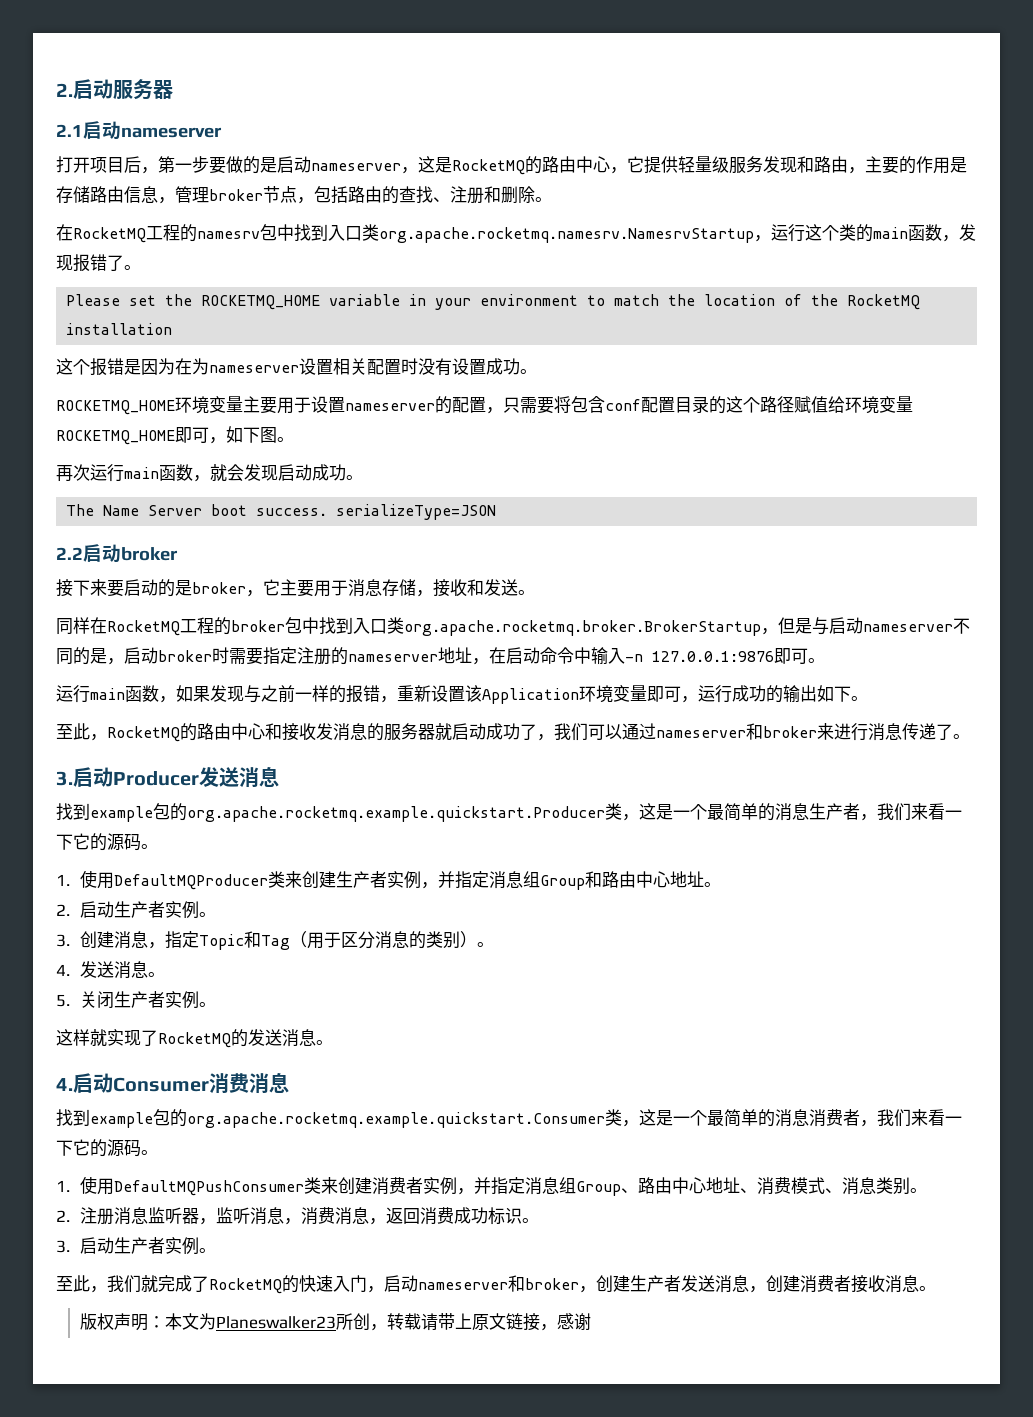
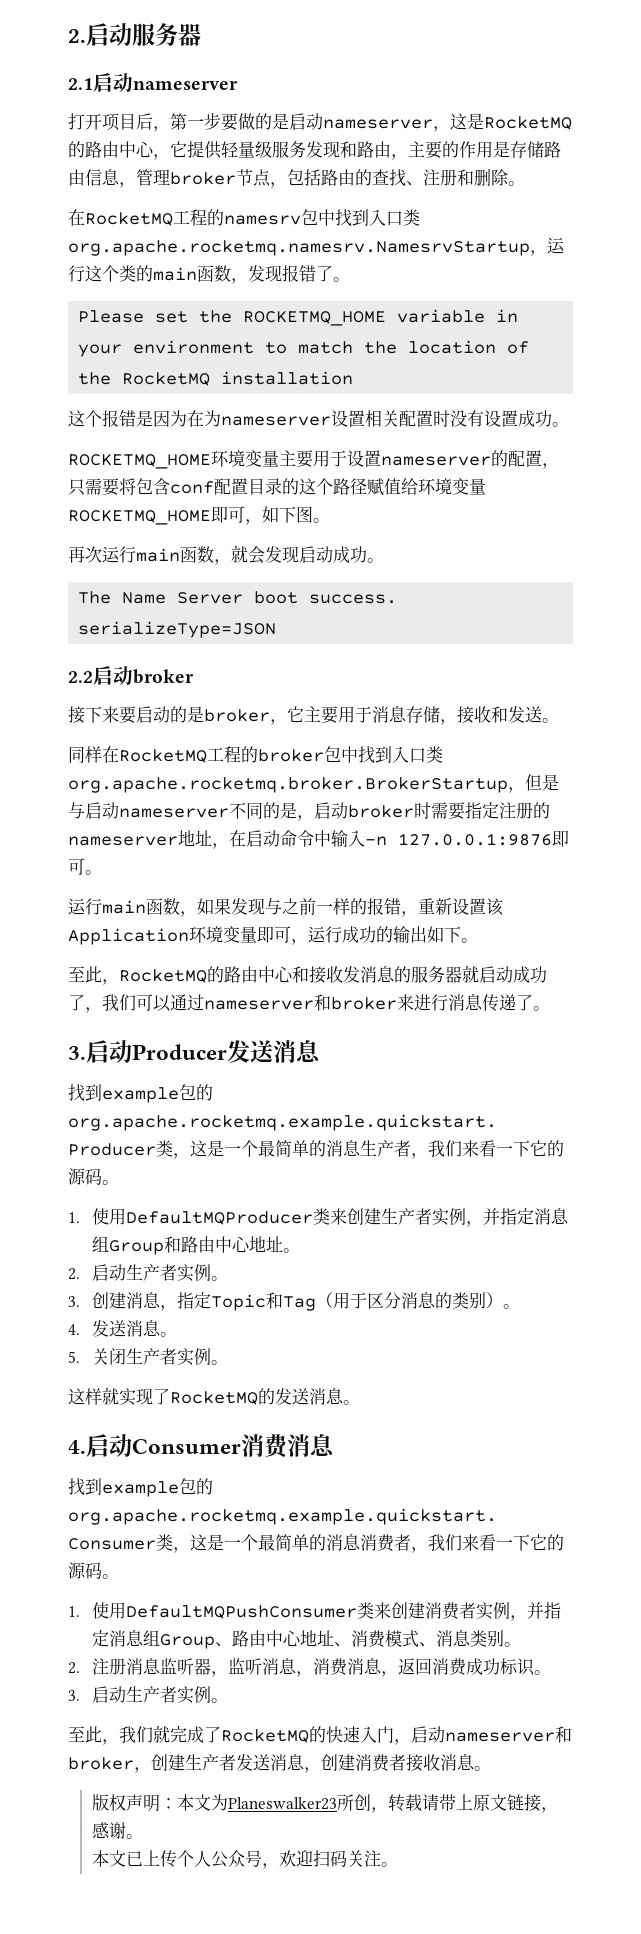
- 版权声明：本文为Planeswalker23所创，转载请带上原文链接，感谢
+ 版权声明：本文为Planeswalker23所创，转载请带上原文链接，感谢。
+ 本文已上传个人公众号，欢迎扫码关注。

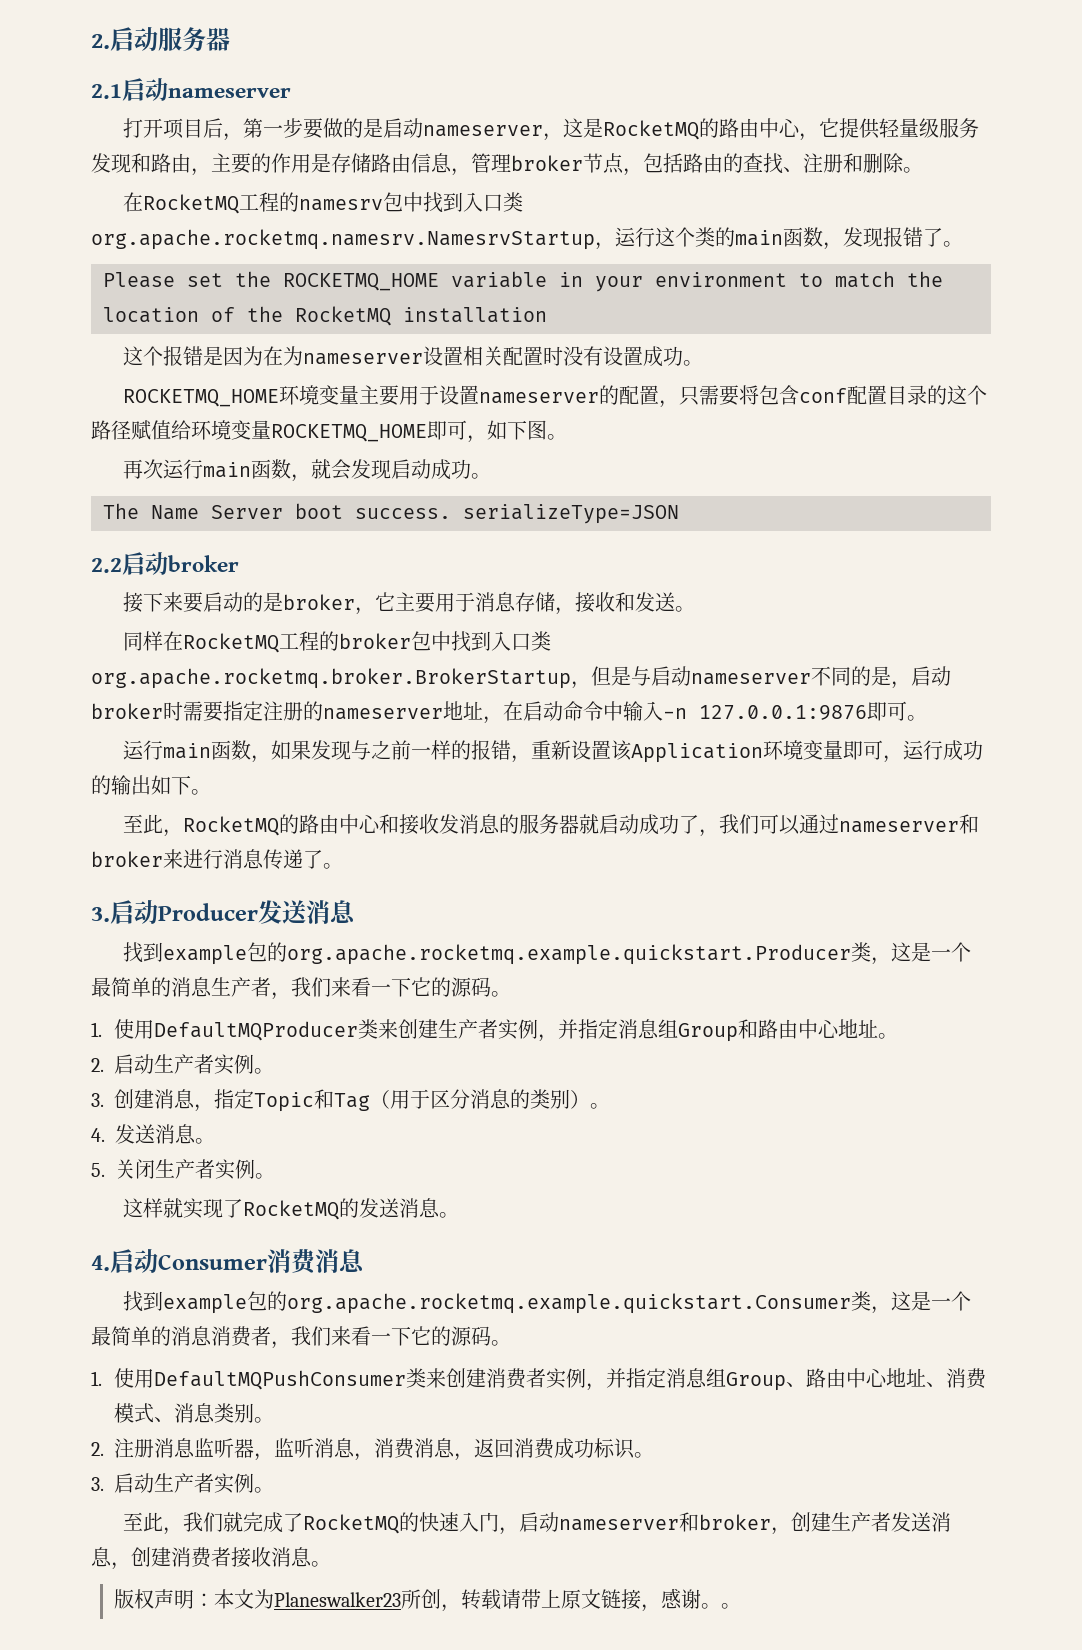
- 版权声明：本文为Planeswalker23所创，转载请带上原文链接，感谢。
- 本文已上传个人公众号，欢迎扫码关注。
+ 版权声明：本文为Planeswalker23所创，转载请带上原文链接，感谢。。

